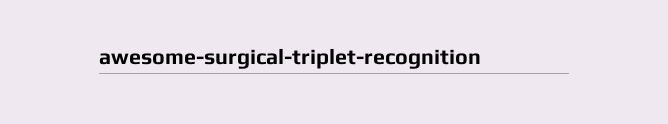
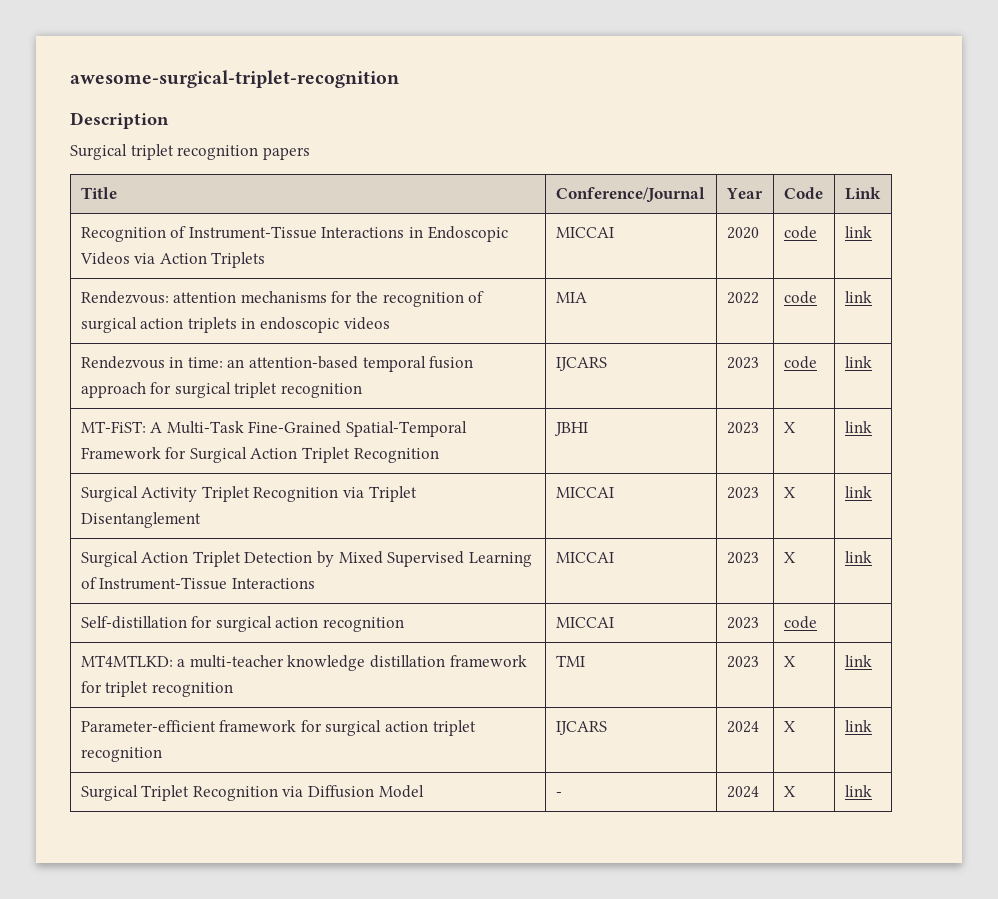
+ Description
+ Surgical triplet recognition papers
+ Title | Conference/Journal | Year | Code | Link
+ Recognition of Instrument-Tissue Interactions in Endoscopic Videos via Action Triplets | MICCAI | 2020 | code | link
+ Rendezvous: attention mechanisms for the recognition of surgical action triplets in endoscopic videos | MIA | 2022 | code | link
+ Rendezvous in time: an attention-based temporal fusion approach for surgical triplet recognition | IJCARS | 2023 | code | link
+ MT-FiST: A Multi-Task Fine-Grained Spatial-Temporal Framework for Surgical Action Triplet Recognition | JBHI | 2023 | X | link
+ Surgical Activity Triplet Recognition via Triplet Disentanglement | MICCAI | 2023 | X | link
+ Surgical Action Triplet Detection by Mixed Supervised Learning of Instrument-Tissue Interactions | MICCAI | 2023 | X | link
+ Self-distillation for surgical action recognition | MICCAI | 2023 | code |
+ MT4MTLKD: a multi-teacher knowledge distillation framework for triplet recognition | TMI | 2023 | X | link
+ Parameter-efficient framework for surgical action triplet recognition | IJCARS | 2024 | X | link
+ Surgical Triplet Recognition via Diffusion Model | - | 2024 | X | link

